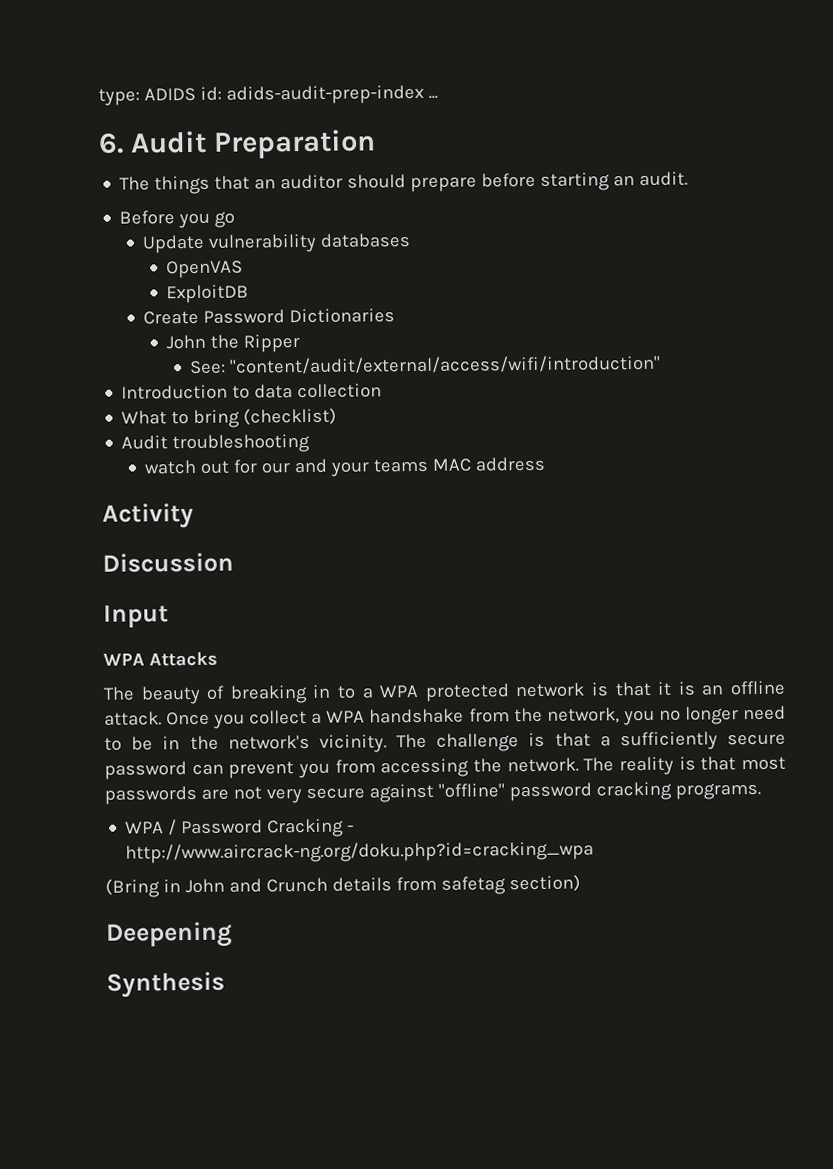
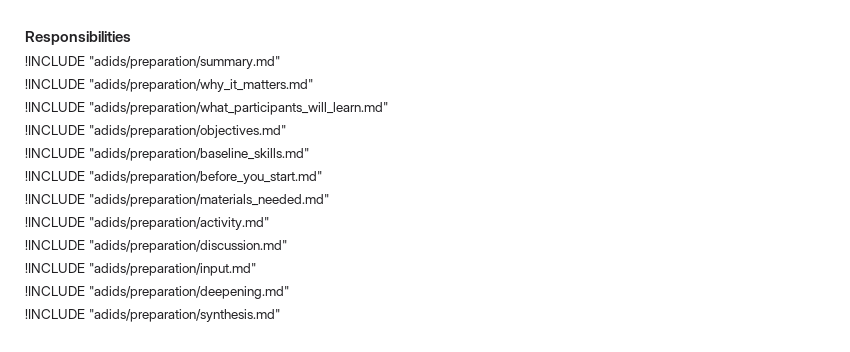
- type: ADIDS id: adids-audit-prep-index ...
- 6. Audit Preparation
- The things that an auditor should prepare before starting an audit.
- Before you go
- Update vulnerability databases
- OpenVAS
- ExploitDB
- Create Password Dictionaries
- John the Ripper
- See: "content/audit/external/access/wifi/introduction"
- Introduction to data collection
- What to bring (checklist)
- Audit troubleshooting
- watch out for our and your teams MAC address
- Activity
- Discussion
- Input
- WPA Attacks
- The beauty of breaking in to a WPA protected network is that it is an offline attack. Once you collect a WPA handshake from the network, you no longer need to be in the network's vicinity. The challenge is that a sufficiently secure password can prevent you from accessing the network. The reality is that most passwords are not very secure against "offline" password cracking programs.
- WPA / Password Cracking - http://www.aircrack-ng.org/doku.php?id=cracking_wpa
- (Bring in John and Crunch details from safetag section)
- Deepening
- Synthesis
+ Responsibilities
+ !INCLUDE "adids/preparation/summary.md"
+ !INCLUDE "adids/preparation/why_it_matters.md"
+ !INCLUDE "adids/preparation/what_participants_will_learn.md"
+ !INCLUDE "adids/preparation/objectives.md"
+ !INCLUDE "adids/preparation/baseline_skills.md"
+ !INCLUDE "adids/preparation/before_you_start.md"
+ !INCLUDE "adids/preparation/materials_needed.md"
+ !INCLUDE "adids/preparation/activity.md"
+ !INCLUDE "adids/preparation/discussion.md"
+ !INCLUDE "adids/preparation/input.md"
+ !INCLUDE "adids/preparation/deepening.md"
+ !INCLUDE "adids/preparation/synthesis.md"

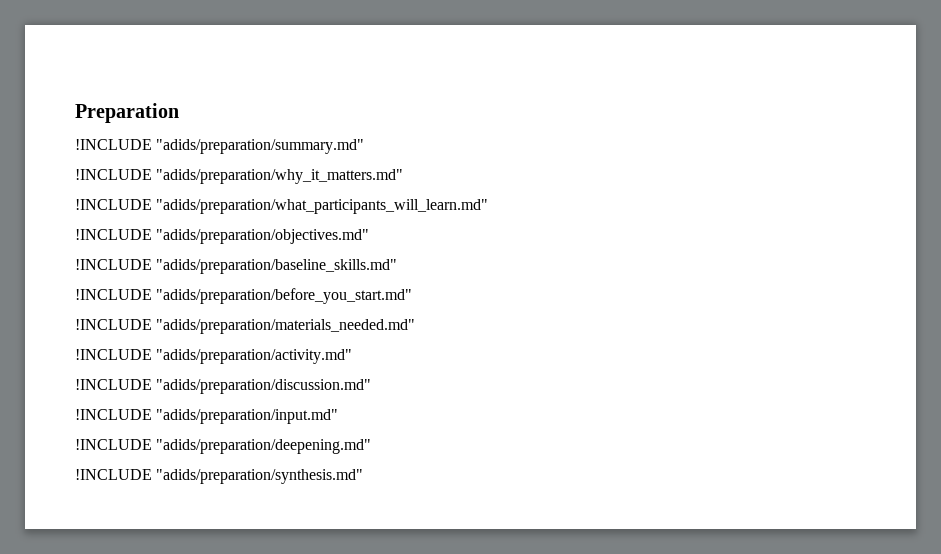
- Responsibilities
+ Preparation

